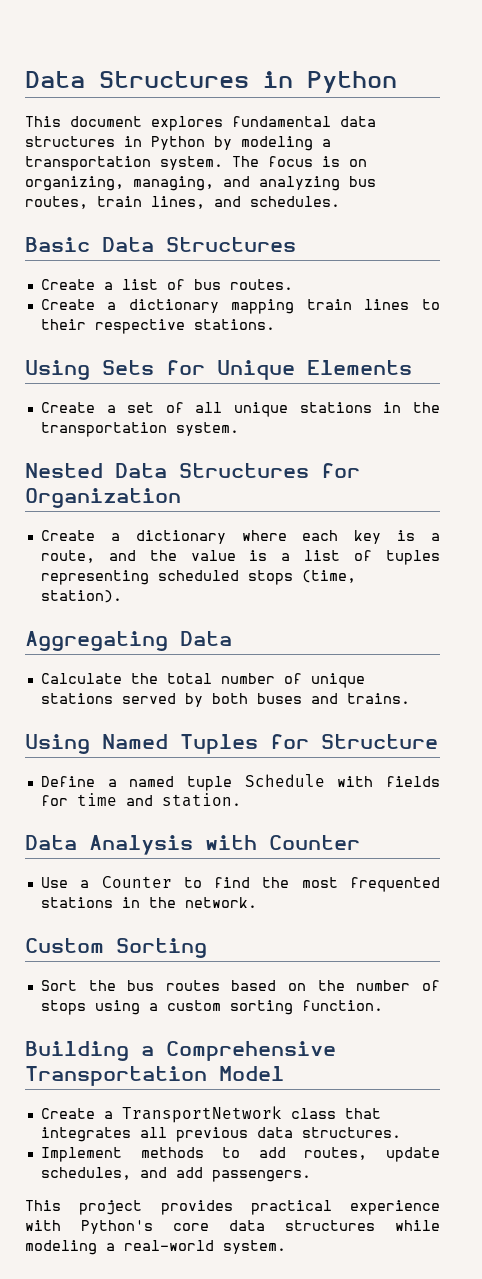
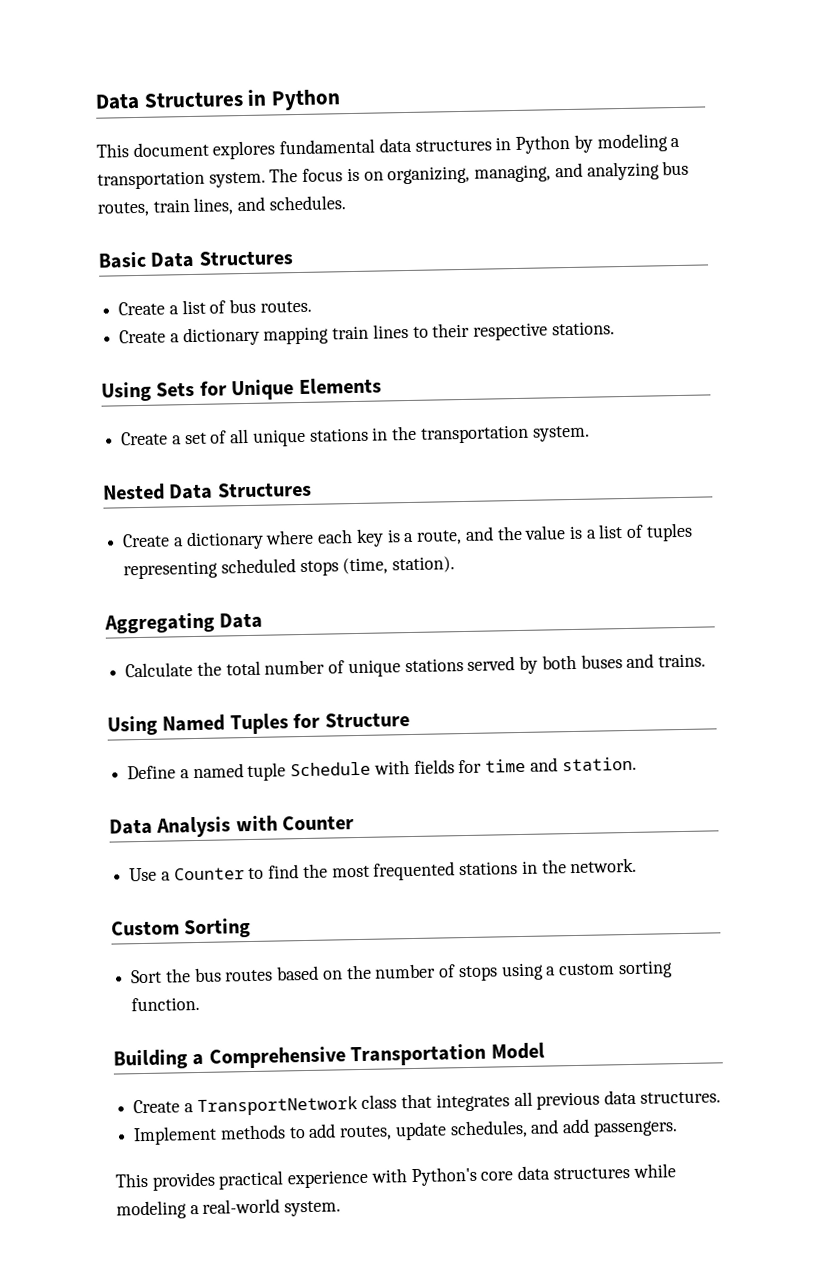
- Nested Data Structures for Organization
+ Nested Data Structures
- This project provides practical experience with Python's core data structures while modeling a real-world system.
+ This provides practical experience with Python's core data structures while modeling a real-world system.

